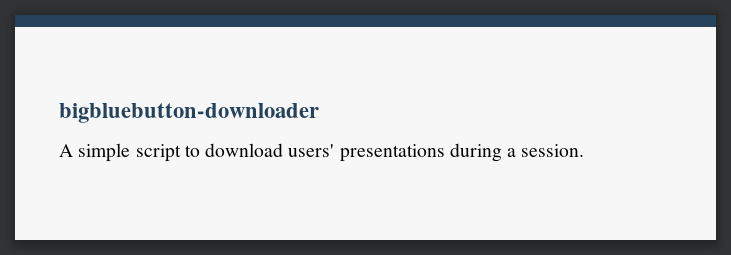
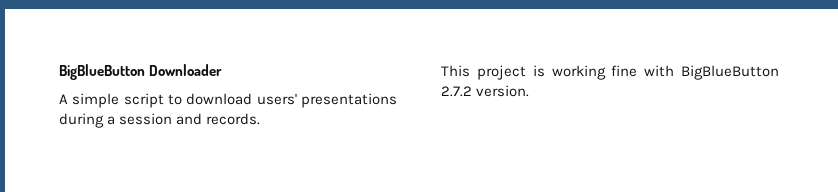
- bigbluebutton-downloader
+ BigBlueButton Downloader
- A simple script to download users' presentations during a session.
+ A simple script to download users' presentations during a session and records.
+ This project is working fine with BigBlueButton 2.7.2 version.

